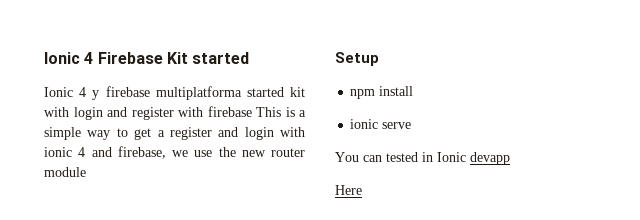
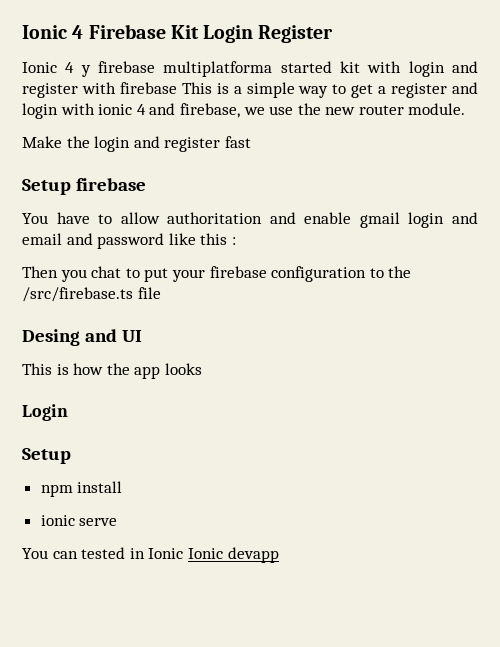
- Ionic 4 Firebase Kit started
+ Ionic 4 Firebase Kit Login Register
- Ionic 4 y firebase multiplatforma started kit with login and register with firebase This is a simple way to get a register and login with ionic 4 and firebase, we use the new router module
+ Ionic 4 y firebase multiplatforma started kit with login and register with firebase This is a simple way to get a register and login with ionic 4 and firebase, we use the new router module.
+ Make the login and register fast
+ Setup firebase
+ You have to allow authoritation and enable gmail login and email and password like this :
+ Then you chat to put your firebase configuration to the /src/firebase.ts file
+ Desing and UI
+ This is how the app looks
+ Login
- You can tested in Ionic devapp
+ You can tested in Ionic Ionic devapp
- Here

